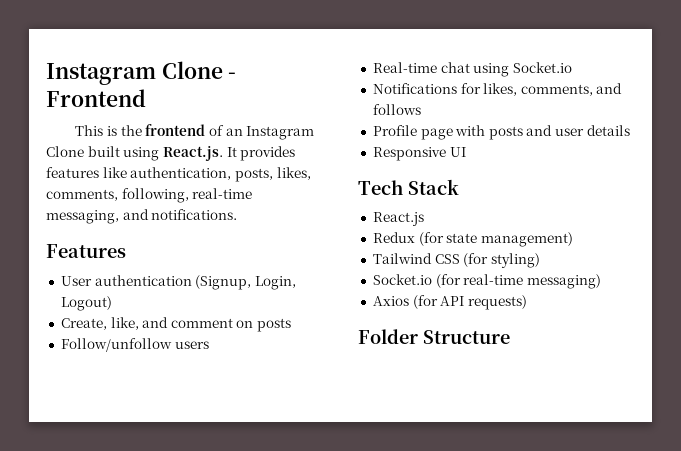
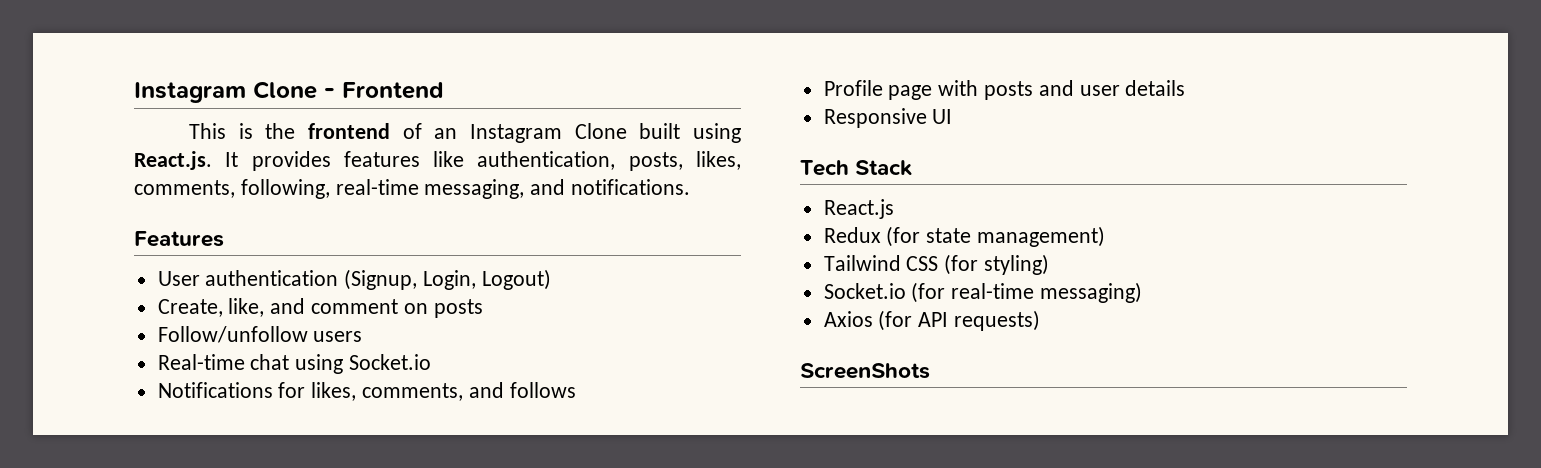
- Folder Structure
+ ScreenShots

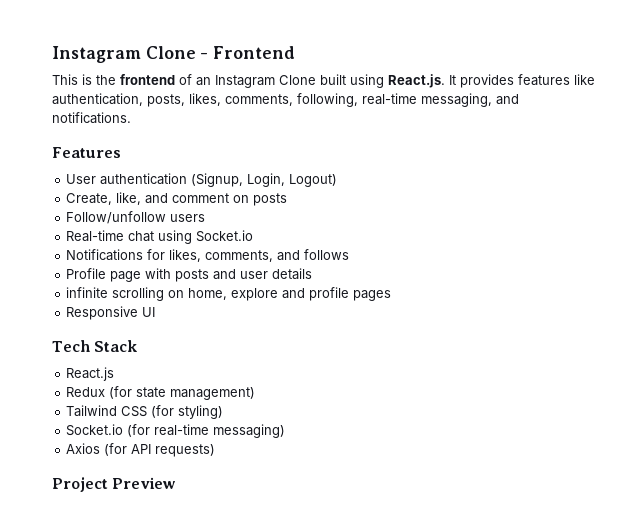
+ infinite scrolling on home, explore and profile pages
- ScreenShots
+ Project Preview

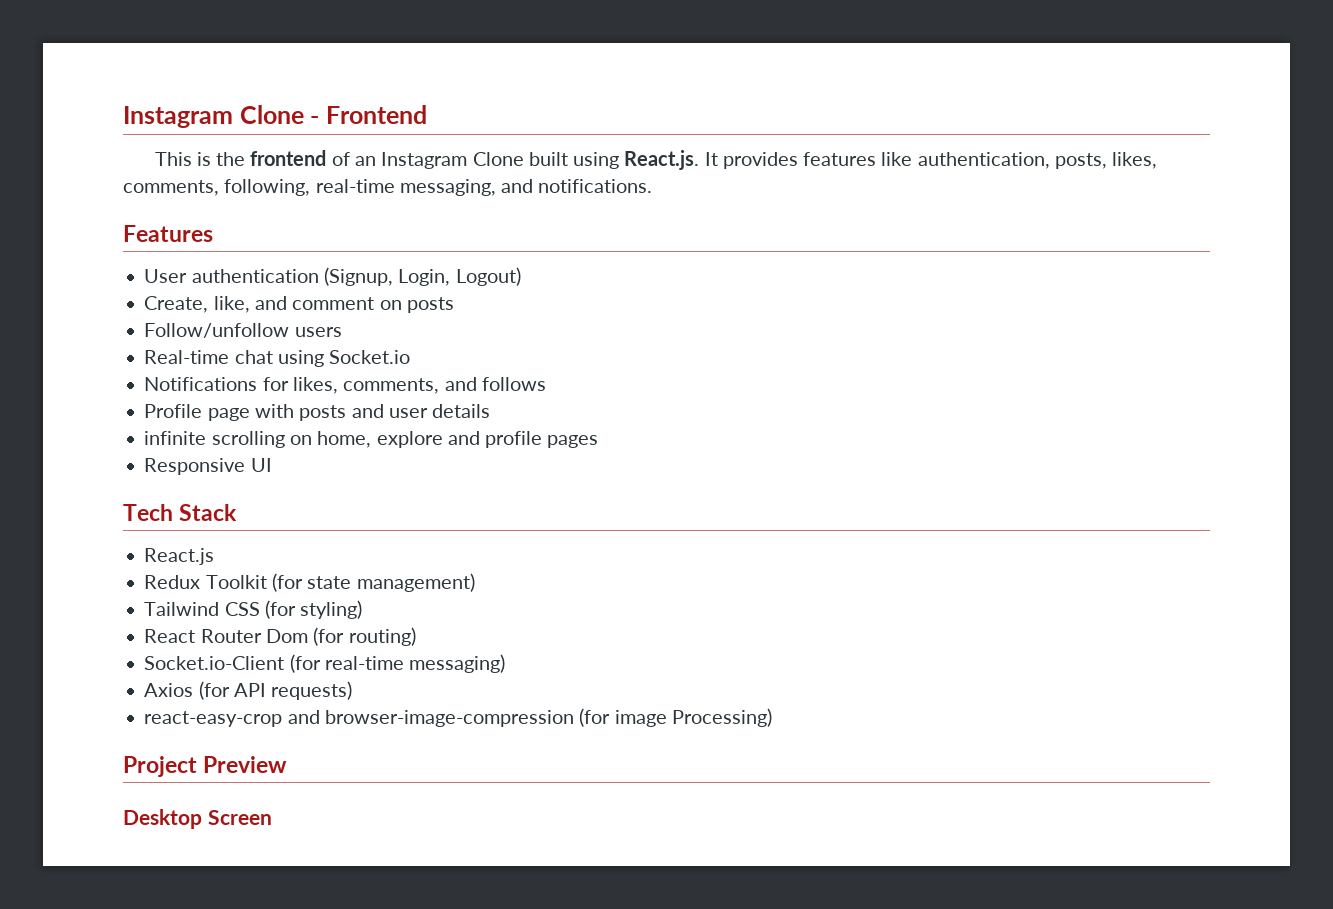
- Redux (for state management)
+ Redux Toolkit (for state management)
- Socket.io (for real-time messaging)
+ React Router Dom (for routing)
+ Socket.io-Client (for real-time messaging)
+ react-easy-crop and browser-image-compression (for image Processing)
+ Desktop Screen

